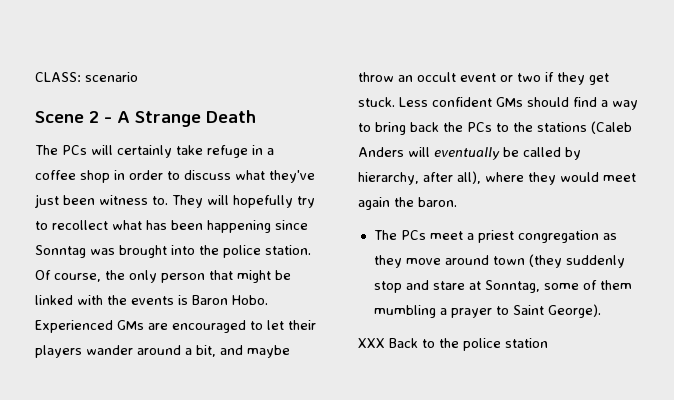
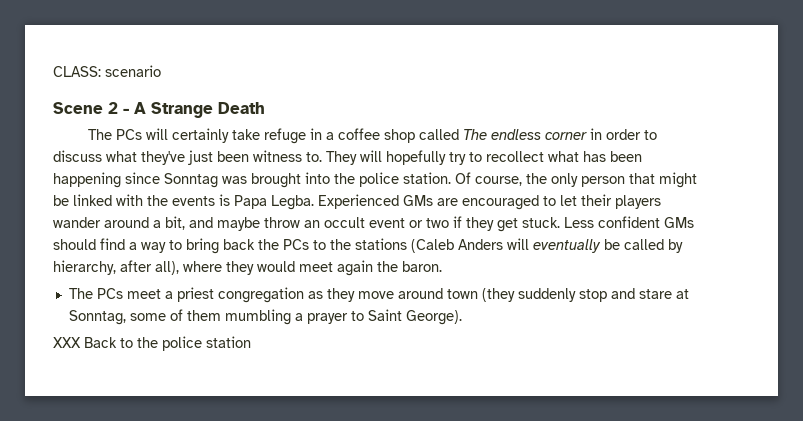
- The PCs will certainly take refuge in a coffee shop in order to discuss what they've just been witness to.
+ The PCs will certainly take refuge in a coffee shop called The endless corner in order to discuss what they've just been witness to.
- Of course, the only person that might be linked with the events is Baron Hobo.
+ Of course, the only person that might be linked with the events is Papa Legba.

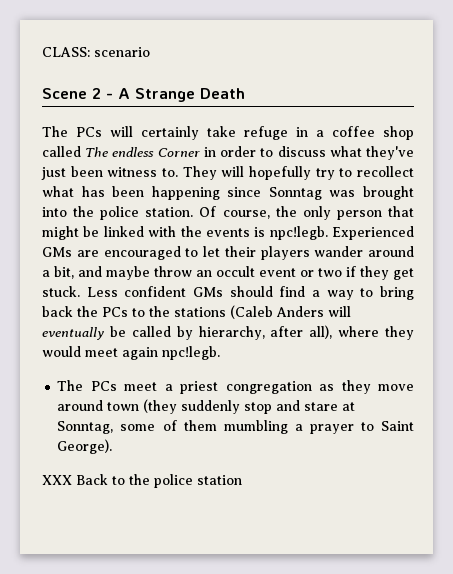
- The PCs will certainly take refuge in a coffee shop called The endless corner in order to discuss what they've just been witness to.
+ The PCs will certainly take refuge in a coffee shop called The endless Corner in order to discuss what they've just been witness to.
- Of course, the only person that might be linked with the events is Papa Legba.
+ Of course, the only person that might be linked with the events is npc!legb.
- Less confident GMs should find a way to bring back the PCs to the stations (Caleb Anders will eventually be called by hierarchy, after all), where they would meet again the baron.
+ Less confident GMs should find a way to bring back the PCs to the stations (Caleb Anders will eventually be called by hierarchy, after all), where they would meet again npc!legb.

